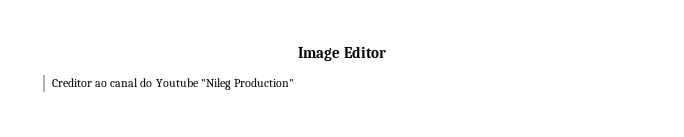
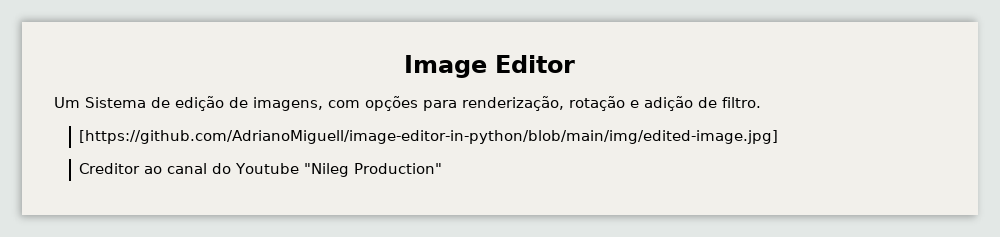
+ Um Sistema de edição de imagens, com opções para renderização, rotação e adição de filtro.
+ [https://github.com/AdrianoMiguell/image-editor-in-python/blob/main/img/edited-image.jpg]

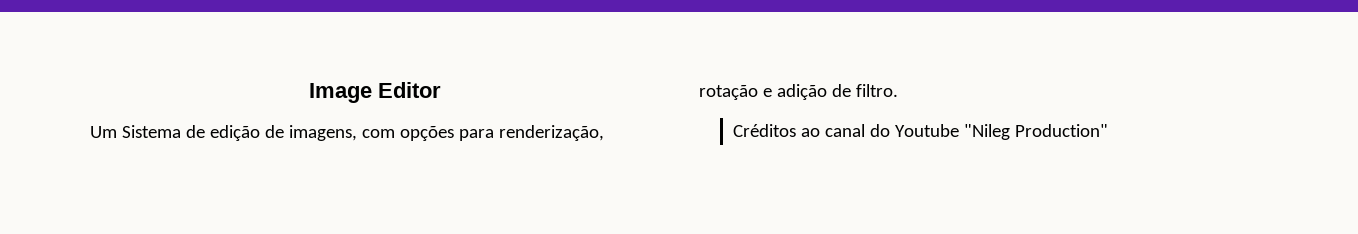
- [https://github.com/AdrianoMiguell/image-editor-in-python/blob/main/img/edited-image.jpg]
- Creditor ao canal do Youtube "Nileg Production"
+ Créditos ao canal do Youtube "Nileg Production"

